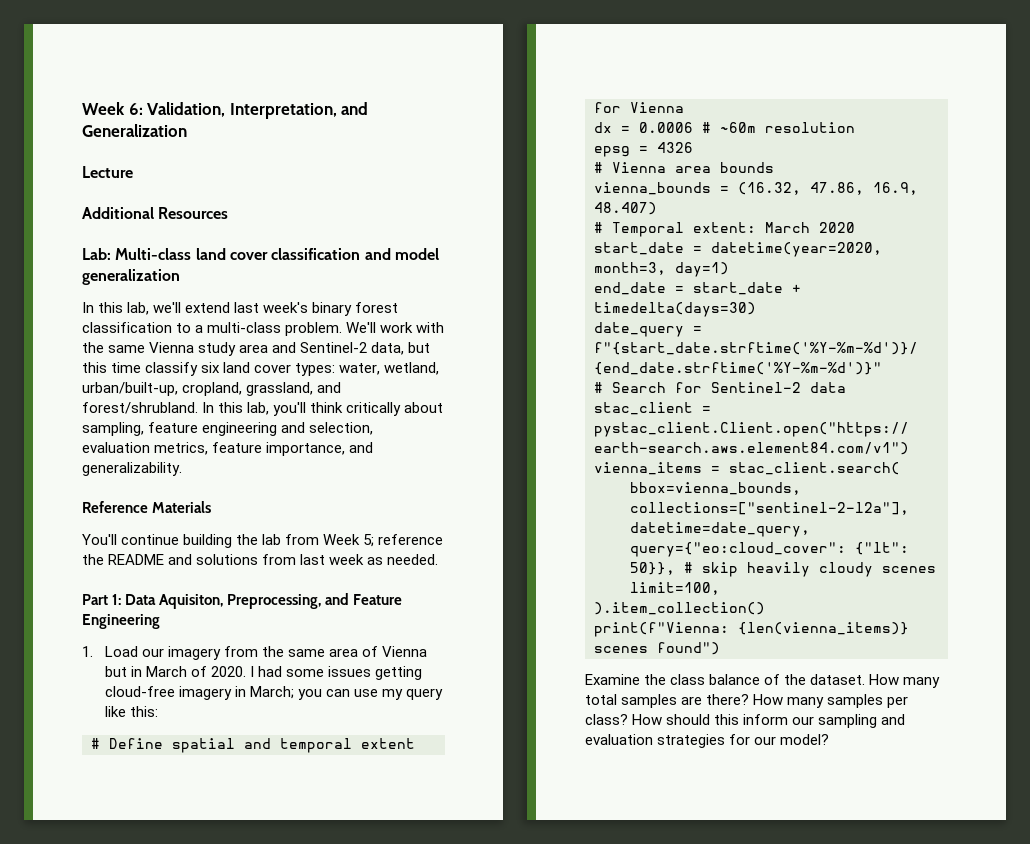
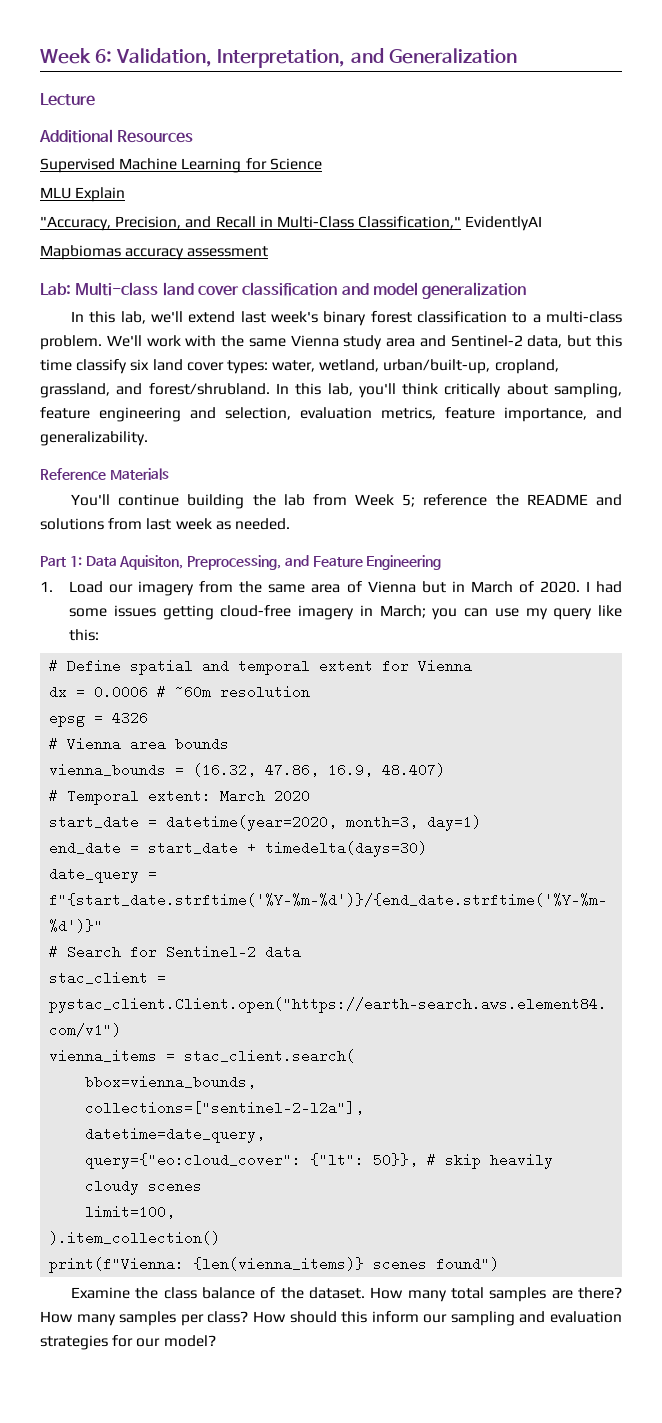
+ Supervised Machine Learning for Science
+ MLU Explain
+ "Accuracy, Precision, and Recall in Multi-Class Classification," EvidentlyAI
+ Mapbiomas accuracy assessment

